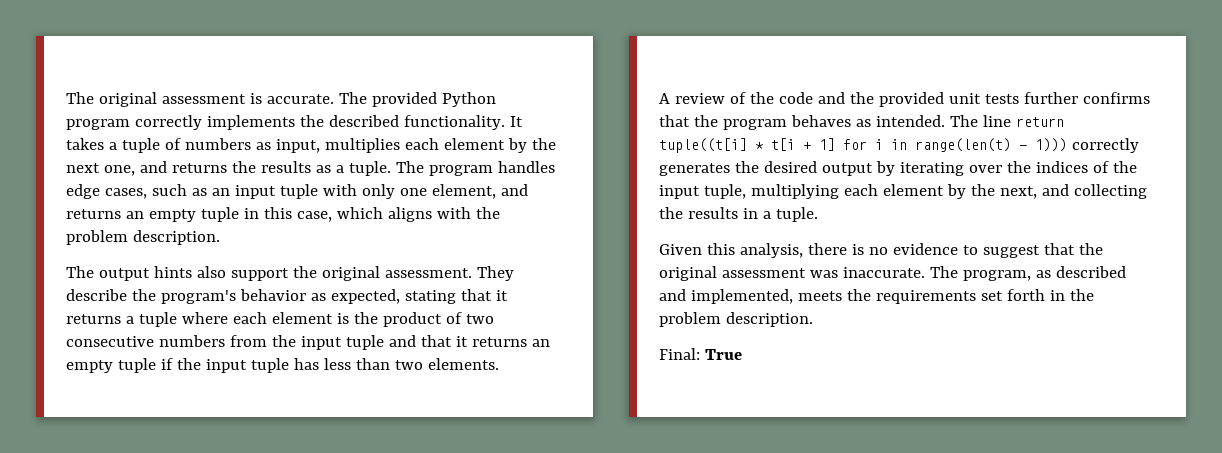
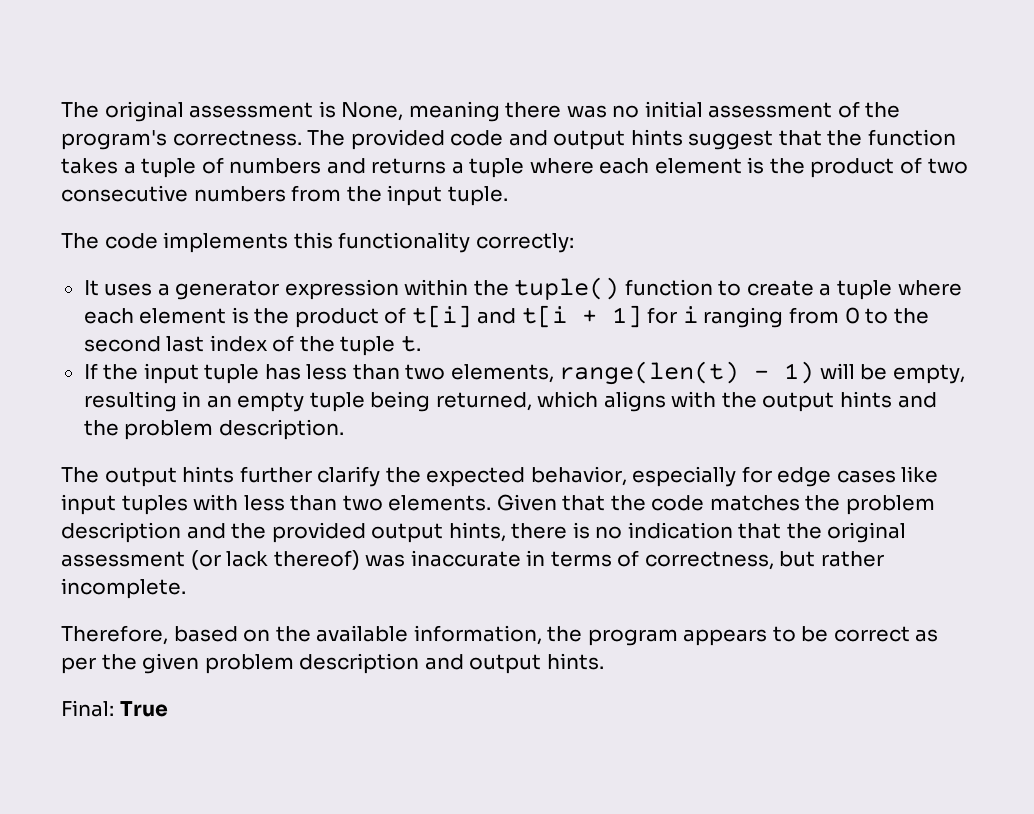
- The original assessment is accurate. The provided Python program correctly implements the described functionality. It takes a tuple of numbers as input, multiplies each element by the next one, and returns the results as a tuple. The program handles edge cases, such as an input tuple with only one element, and returns an empty tuple in this case, which aligns with the problem description.
- The output hints also support the original assessment. They describe the program's behavior as expected, stating that it returns a tuple where each element is the product of two consecutive numbers from the input tuple and that it returns an empty tuple if the input tuple has less than two elements.
- A review of the code and the provided unit tests further confirms that the program behaves as intended. The line return tuple((t[i] * t[i + 1] for i in range(len(t) - 1))) correctly generates the desired output by iterating over the indices of the input tuple, multiplying each element by the next, and collecting the results in a tuple.
- Given this analysis, there is no evidence to suggest that the original assessment was inaccurate. The program, as described and implemented, meets the requirements set forth in the problem description.
+ The original assessment is None, meaning there was no initial assessment of the program's correctness. The provided code and output hints suggest that the function takes a tuple of numbers and returns a tuple where each element is the product of two consecutive numbers from the input tuple.
+ The code implements this functionality correctly:
+ It uses a generator expression within the tuple() function to create a tuple where each element is the product of t[i] and t[i + 1] for i ranging from 0 to the second last index of the tuple t.
+ If the input tuple has less than two elements, range(len(t) - 1) will be empty, resulting in an empty tuple being returned, which aligns with the output hints and the problem description.
+ The output hints further clarify the expected behavior, especially for edge cases like input tuples with less than two elements. Given that the code matches the problem description and the provided output hints, there is no indication that the original assessment (or lack thereof) was inaccurate in terms of correctness, but rather incomplete.
+ Therefore, based on the available information, the program appears to be correct as per the given problem description and output hints.

